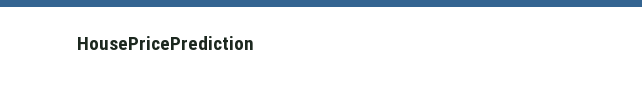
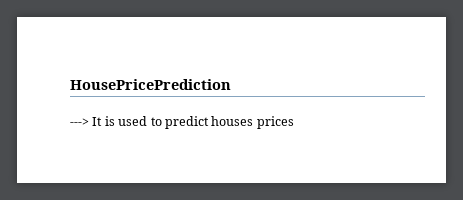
+ ---> It is used to predict houses prices

